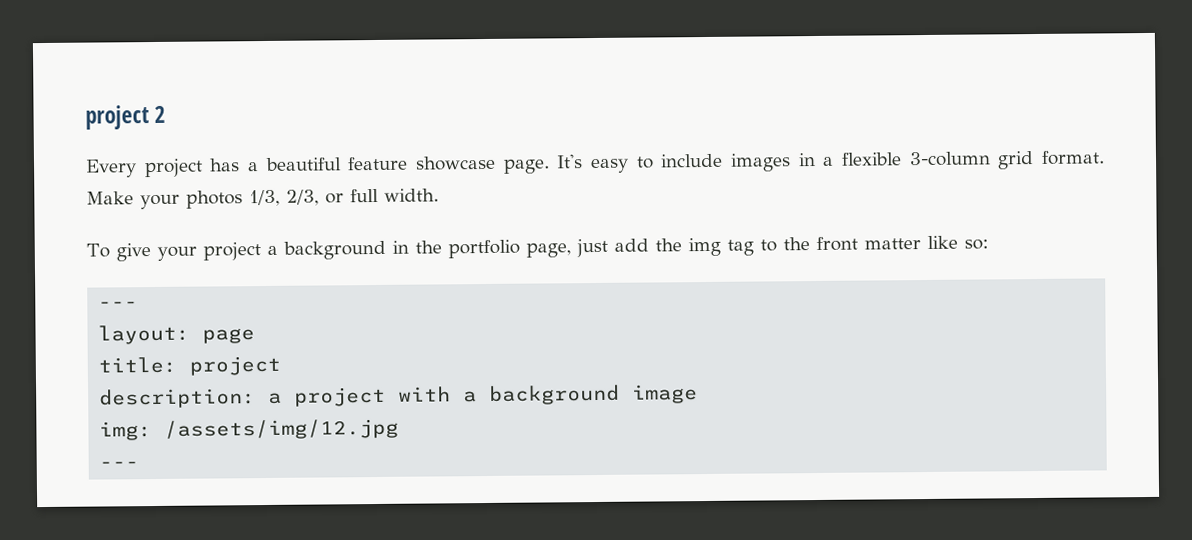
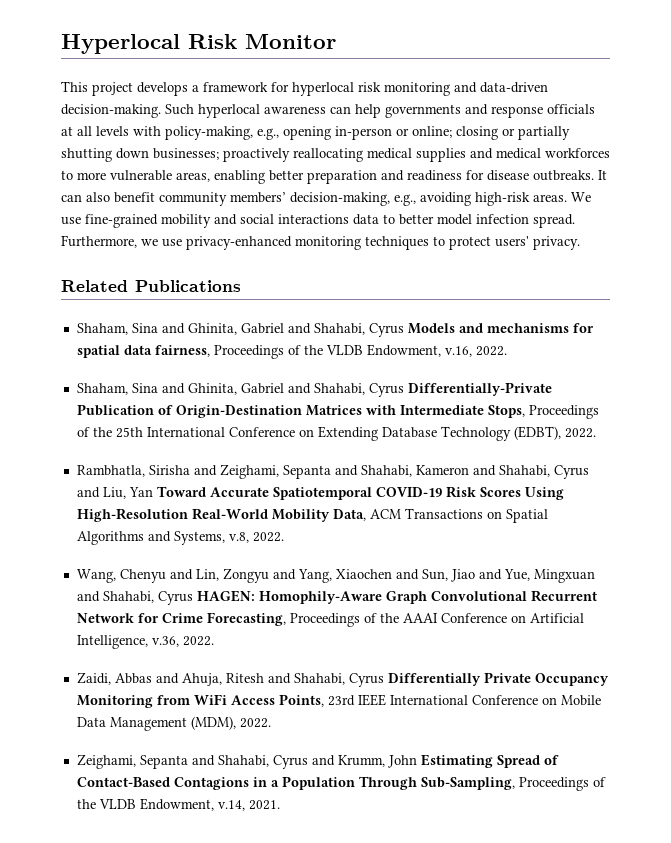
- project 2
- Every project has a beautiful feature showcase page. It's easy to include images in a flexible 3-column grid format. Make your photos 1/3, 2/3, or full width.
- To give your project a background in the portfolio page, just add the img tag to the front matter like so:
- ---
- layout: page
- title: project
- description: a project with a background image
- img: /assets/img/12.jpg
- ---
+ Hyperlocal Risk Monitor
+ This project develops a framework for hyperlocal risk monitoring and data-driven decision-making. Such hyperlocal awareness can help governments and response officials at all levels with policy-making, e.g., opening in-person or online; closing or partially shutting down businesses; proactively reallocating medical supplies and medical workforces to more vulnerable areas, enabling better preparation and readiness for disease outbreaks. It can also benefit community members’ decision-making, e.g., avoiding high-risk areas. We use fine-grained mobility and social interactions data to better model infection spread. Furthermore, we use privacy-enhanced monitoring techniques to protect users' privacy.
+ Related Publications
+ Shaham, Sina and Ghinita, Gabriel and Shahabi, Cyrus Models and mechanisms for spatial data fairness, Proceedings of the VLDB Endowment, v.16, 2022.
+ Shaham, Sina and Ghinita, Gabriel and Shahabi, Cyrus Differentially-Private Publication of Origin-Destination Matrices with Intermediate Stops, Proceedings of the 25th International Conference on Extending Database Technology (EDBT), 2022.
+ Rambhatla, Sirisha and Zeighami, Sepanta and Shahabi, Kameron and Shahabi, Cyrus and Liu, Yan Toward Accurate Spatiotemporal COVID-19 Risk Scores Using High-Resolution Real-World Mobility Data, ACM Transactions on Spatial Algorithms and Systems, v.8, 2022.
+ Wang, Chenyu and Lin, Zongyu and Yang, Xiaochen and Sun, Jiao and Yue, Mingxuan and Shahabi, Cyrus HAGEN: Homophily-Aware Graph Convolutional Recurrent Network for Crime Forecasting, Proceedings of the AAAI Conference on Artificial Intelligence, v.36, 2022.
+ Zaidi, Abbas and Ahuja, Ritesh and Shahabi, Cyrus Differentially Private Occupancy Monitoring from WiFi Access Points, 23rd IEEE International Conference on Mobile Data Management (MDM), 2022.
+ Zeighami, Sepanta and Shahabi, Cyrus and Krumm, John Estimating Spread of Contact-Based Contagions in a Population Through Sub-Sampling, Proceedings of the VLDB Endowment, v.14, 2021.

